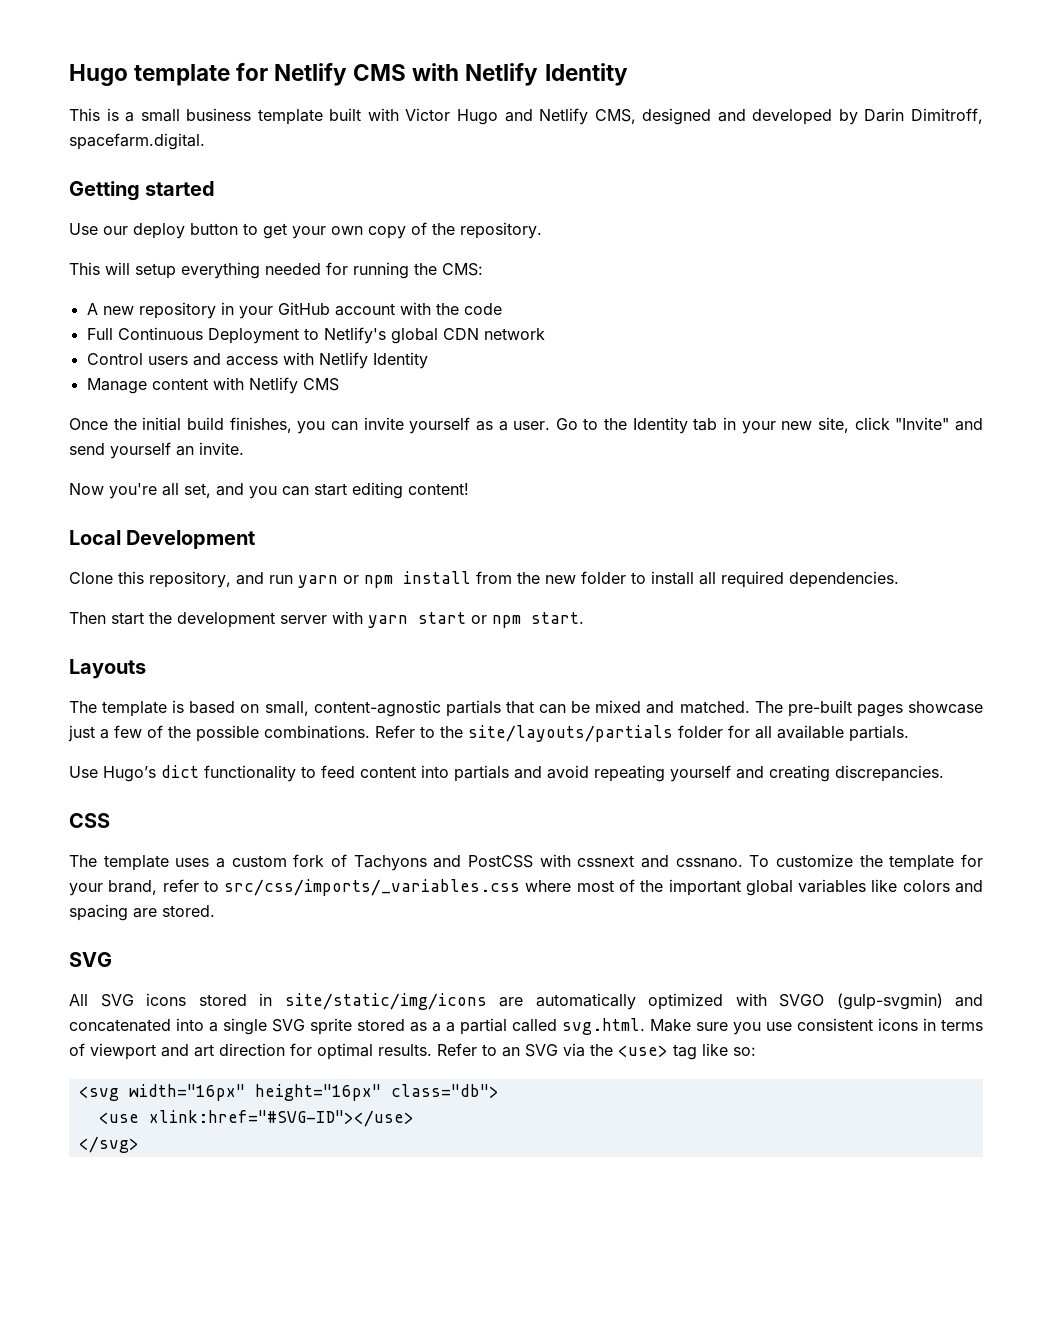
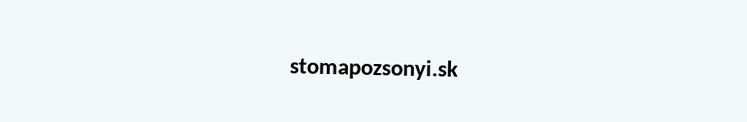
- Hugo template for Netlify CMS with Netlify Identity
- This is a small business template built with Victor Hugo and Netlify CMS, designed and developed by Darin Dimitroff, spacefarm.digital.
- Getting started
- Use our deploy button to get your own copy of the repository.
- This will setup everything needed for running the CMS:
- A new repository in your GitHub account with the code
- Full Continuous Deployment to Netlify's global CDN network
- Control users and access with Netlify Identity
- Manage content with Netlify CMS
- Once the initial build finishes, you can invite yourself as a user. Go to the Identity tab in your new site, click "Invite" and send yourself an invite.
- Now you're all set, and you can start editing content!
- Local Development
- Clone this repository, and run yarn or npm install from the new folder to install all required dependencies.
- Then start the development server with yarn start or npm start.
- Layouts
- The template is based on small, content-agnostic partials that can be mixed and matched. The pre-built pages showcase just a few of the possible combinations. Refer to the site/layouts/partials folder for all available partials.
- Use Hugo’s dict functionality to feed content into partials and avoid repeating yourself and creating discrepancies.
- CSS
- The template uses a custom fork of Tachyons and PostCSS with cssnext and cssnano. To customize the template for your brand, refer to src/css/imports/_variables.css where most of the important global variables like colors and spacing are stored.
- SVG
- All SVG icons stored in site/static/img/icons are automatically optimized with SVGO (gulp-svgmin) and concatenated into a single SVG sprite stored as a a partial called svg.html. Make sure you use consistent icons in terms of viewport and art direction for optimal results. Refer to an SVG via the <use> tag like so:
- <svg width="16px" height="16px" class="db">
- <use xlink:href="#SVG-ID"></use>
- </svg>
+ stomapozsonyi.sk

